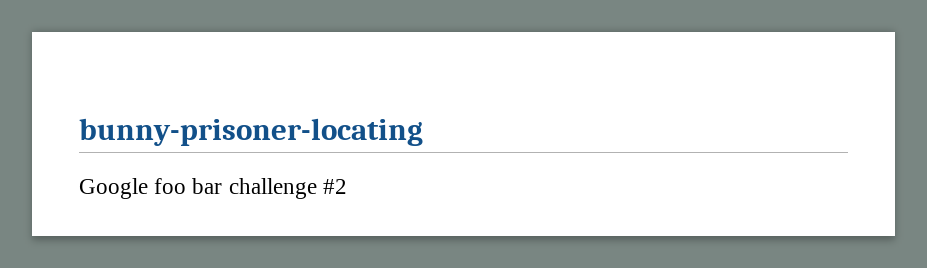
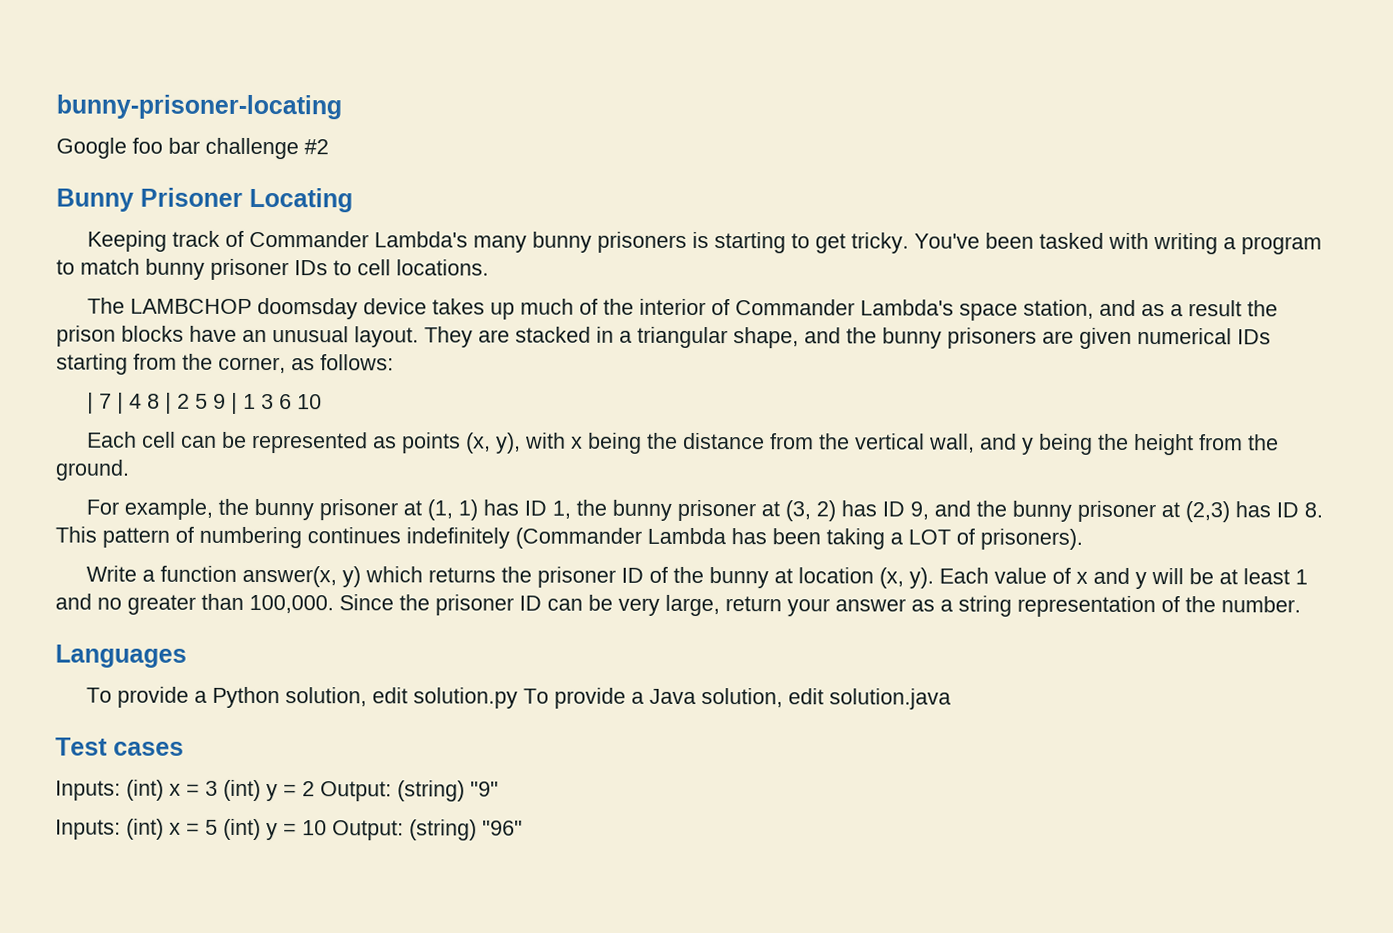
+ Bunny Prisoner Locating
+ Keeping track of Commander Lambda's many bunny prisoners is starting to get tricky. You've been tasked with writing a program to match bunny prisoner IDs to cell locations.
+ The LAMBCHOP doomsday device takes up much of the interior of Commander Lambda's space station, and as a result the prison blocks have an unusual layout. They are stacked in a triangular shape, and the bunny prisoners are given numerical IDs starting from the corner, as follows:
+ | 7 | 4 8 | 2 5 9 | 1 3 6 10
+ Each cell can be represented as points (x, y), with x being the distance from the vertical wall, and y being the height from the ground.
+ For example, the bunny prisoner at (1, 1) has ID 1, the bunny prisoner at (3, 2) has ID 9, and the bunny prisoner at (2,3) has ID 8. This pattern of numbering continues indefinitely (Commander Lambda has been taking a LOT of prisoners).
+ Write a function answer(x, y) which returns the prisoner ID of the bunny at location (x, y). Each value of x and y will be at least 1 and no greater than 100,000. Since the prisoner ID can be very large, return your answer as a string representation of the number.
+ Languages
+ To provide a Python solution, edit solution.py To provide a Java solution, edit solution.java
+ Test cases
+ Inputs: (int) x = 3 (int) y = 2 Output: (string) "9"
+ Inputs: (int) x = 5 (int) y = 10 Output: (string) "96"

